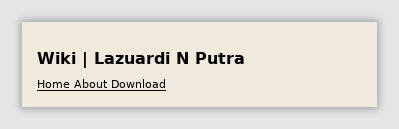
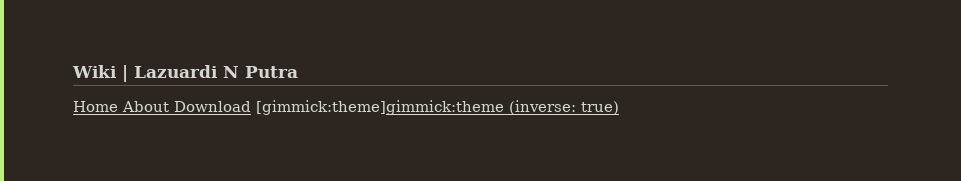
- Home About Download
+ Home About Download [gimmick:theme]gimmick:theme (inverse: true)

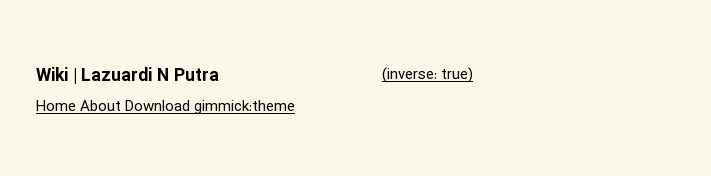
- Home About Download [gimmick:theme]gimmick:theme (inverse: true)
+ Home About Download gimmick:theme (inverse: true)

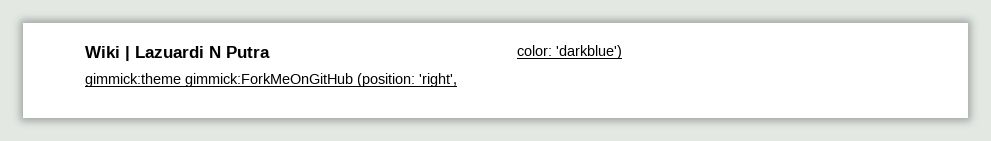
- Home About Download gimmick:theme (inverse: true)
+ gimmick:theme gimmick:ForkMeOnGitHub (position: 'right', color: 'darkblue')

